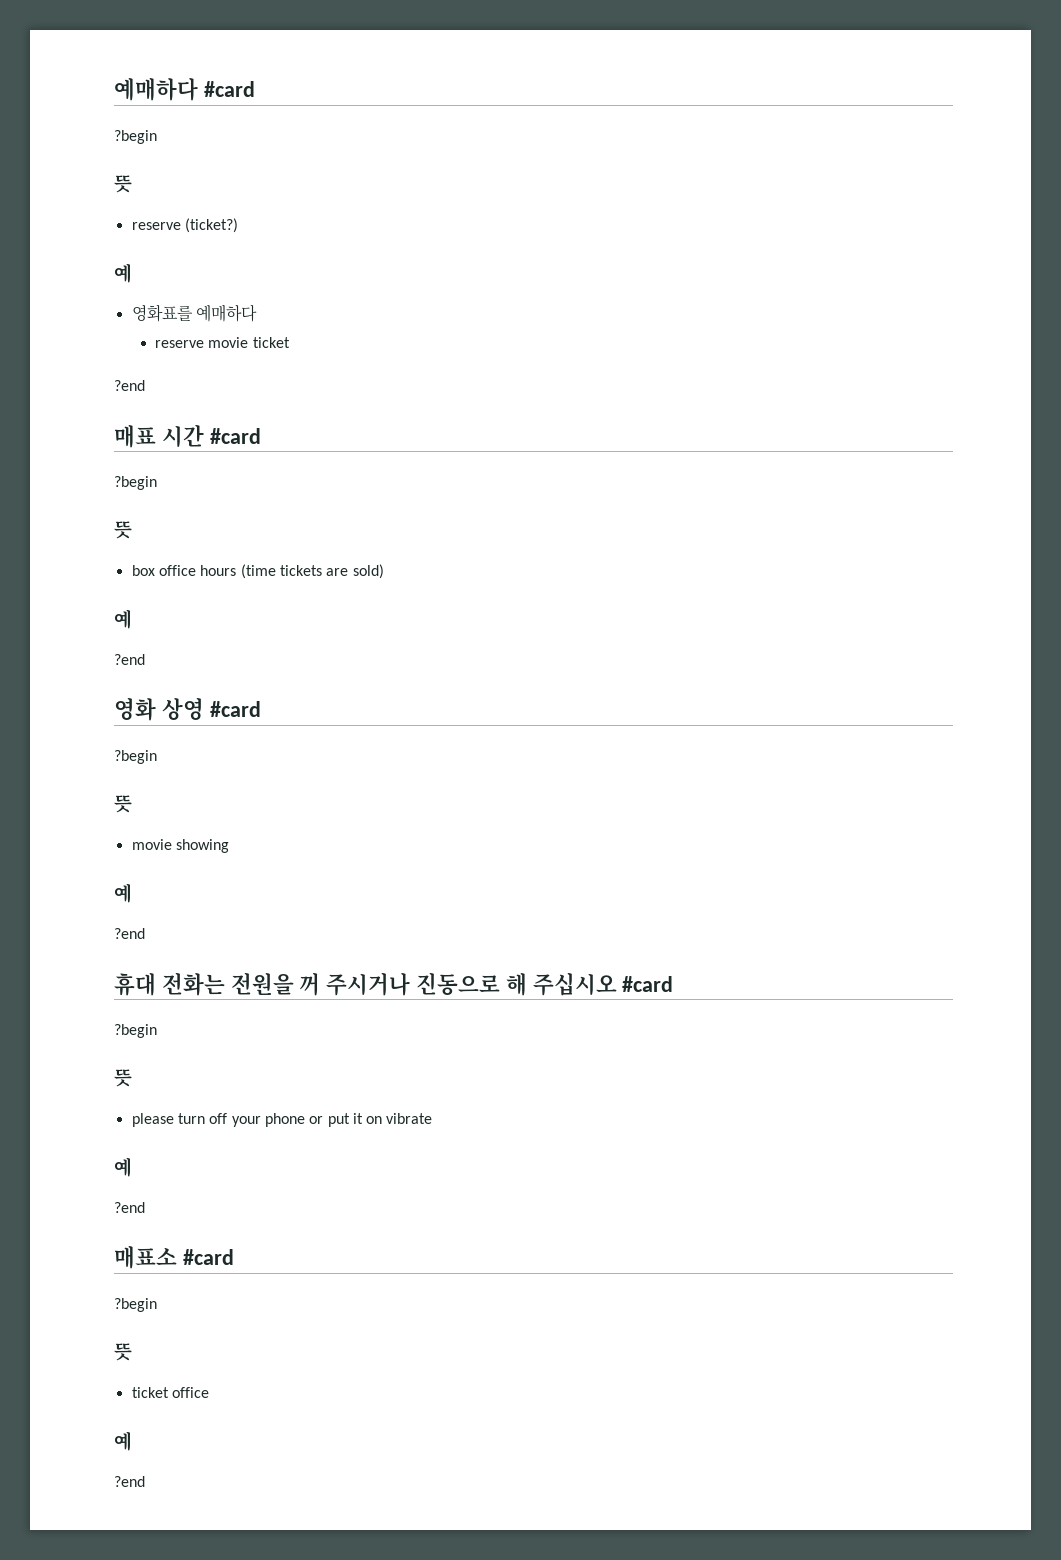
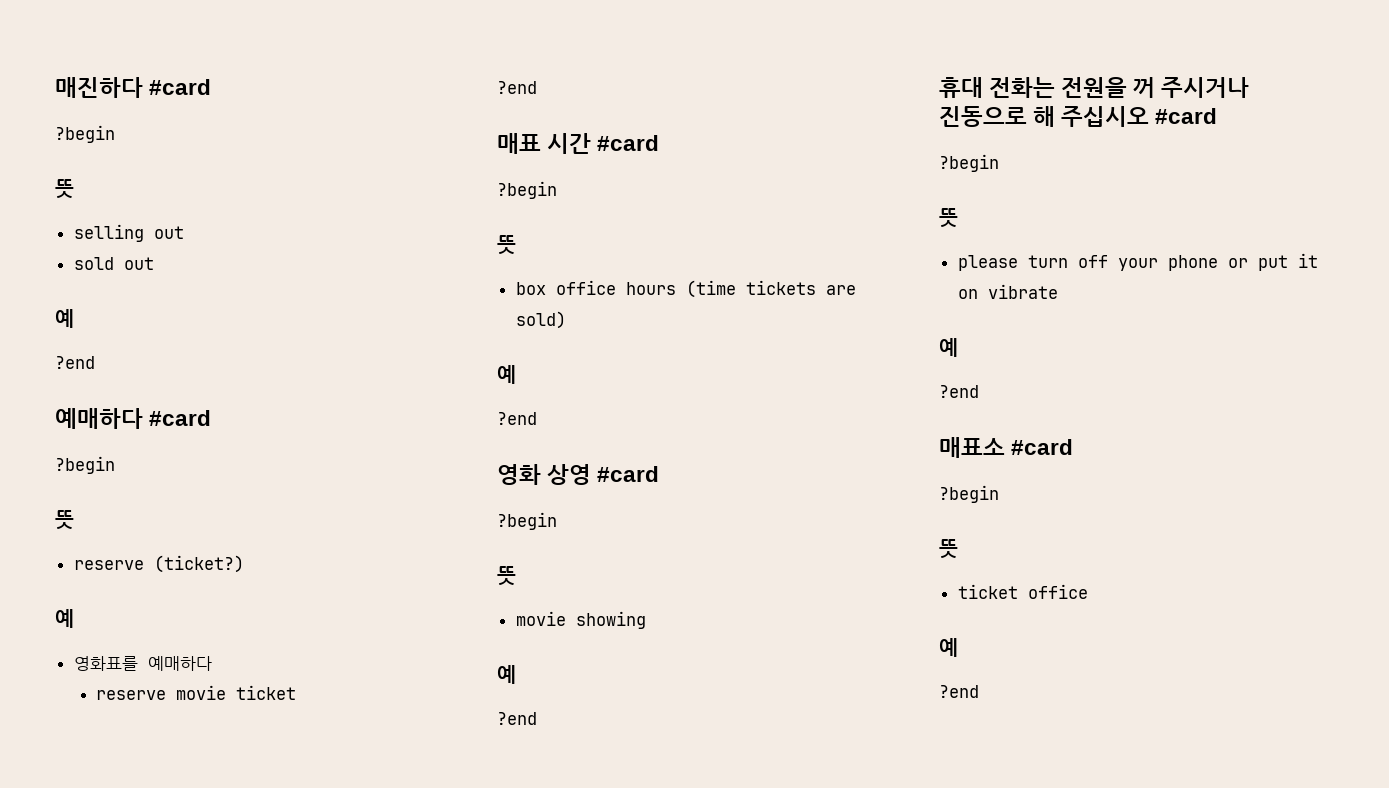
+ 매진하다 #card
+ ?begin
+ 뜻
+ selling out
+ sold out
+ 예
+ ?end

